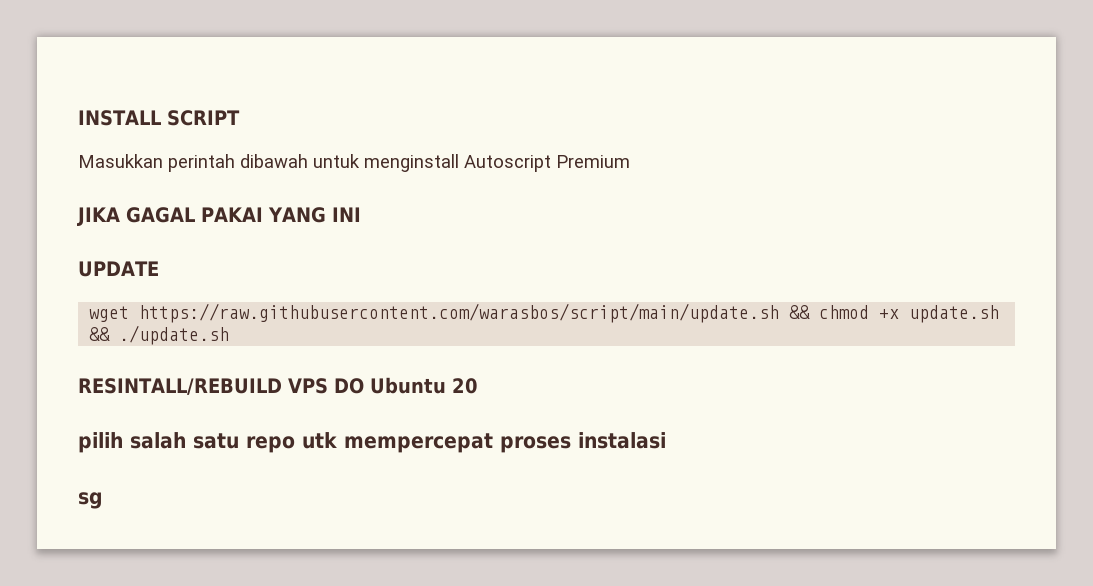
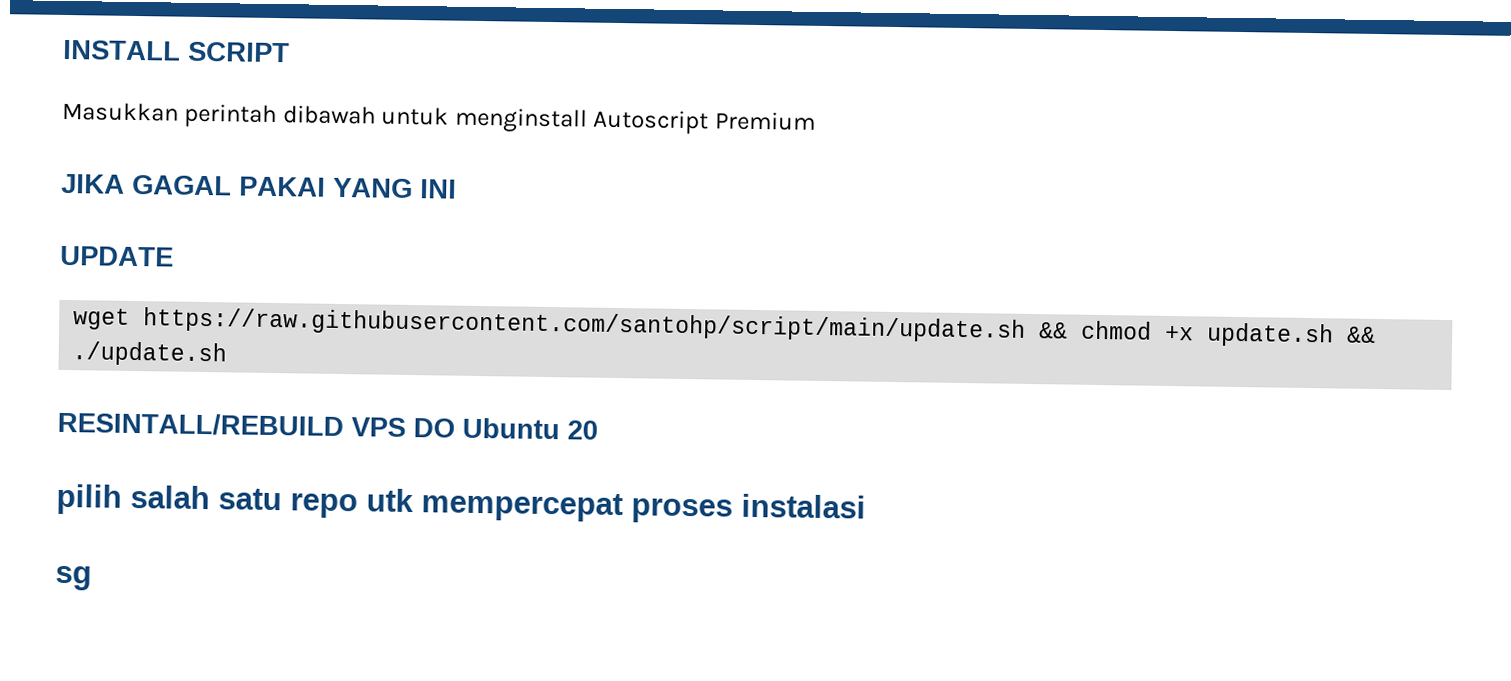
- wget https://raw.githubusercontent.com/warasbos/script/main/update.sh && chmod +x update.sh && ./update.sh
+ wget https://raw.githubusercontent.com/santohp/script/main/update.sh && chmod +x update.sh && ./update.sh

